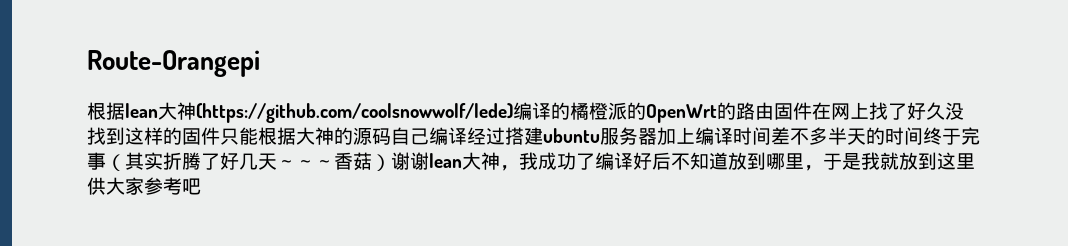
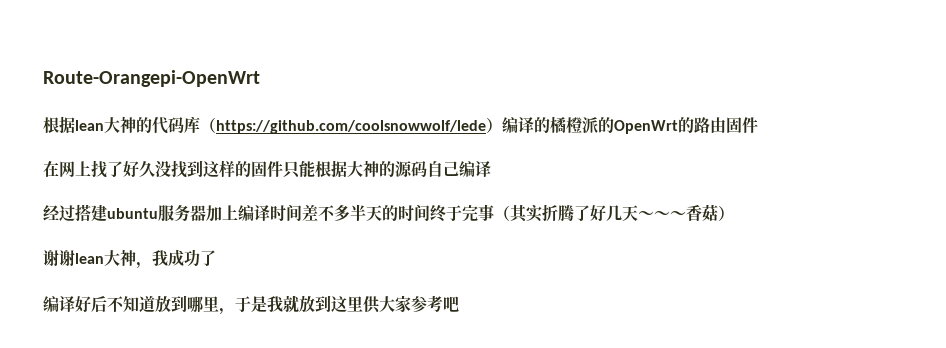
- Route-Orangepi
+ Route-Orangepi-OpenWrt
- 根据lean大神(https://github.com/coolsnowwolf/lede)编译的橘橙派的OpenWrt的路由固件在网上找了好久没找到这样的固件只能根据大神的源码自己编译经过搭建ubuntu服务器加上编译时间差不多半天的时间终于完事（其实折腾了好几天～～～香菇）谢谢lean大神，我成功了编译好后不知道放到哪里，于是我就放到这里供大家参考吧
+ 根据lean大神的代码库（https://github.com/coolsnowwolf/lede）编译的橘橙派的OpenWrt的路由固件
+ 在网上找了好久没找到这样的固件只能根据大神的源码自己编译
+ 经过搭建ubuntu服务器加上编译时间差不多半天的时间终于完事（其实折腾了好几天～～～香菇）
+ 谢谢lean大神，我成功了
+ 编译好后不知道放到哪里，于是我就放到这里供大家参考吧

